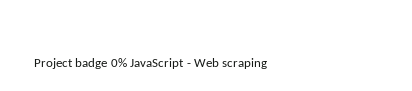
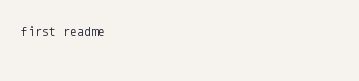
- Project badge 0% JavaScript - Web scraping
+ first readme

